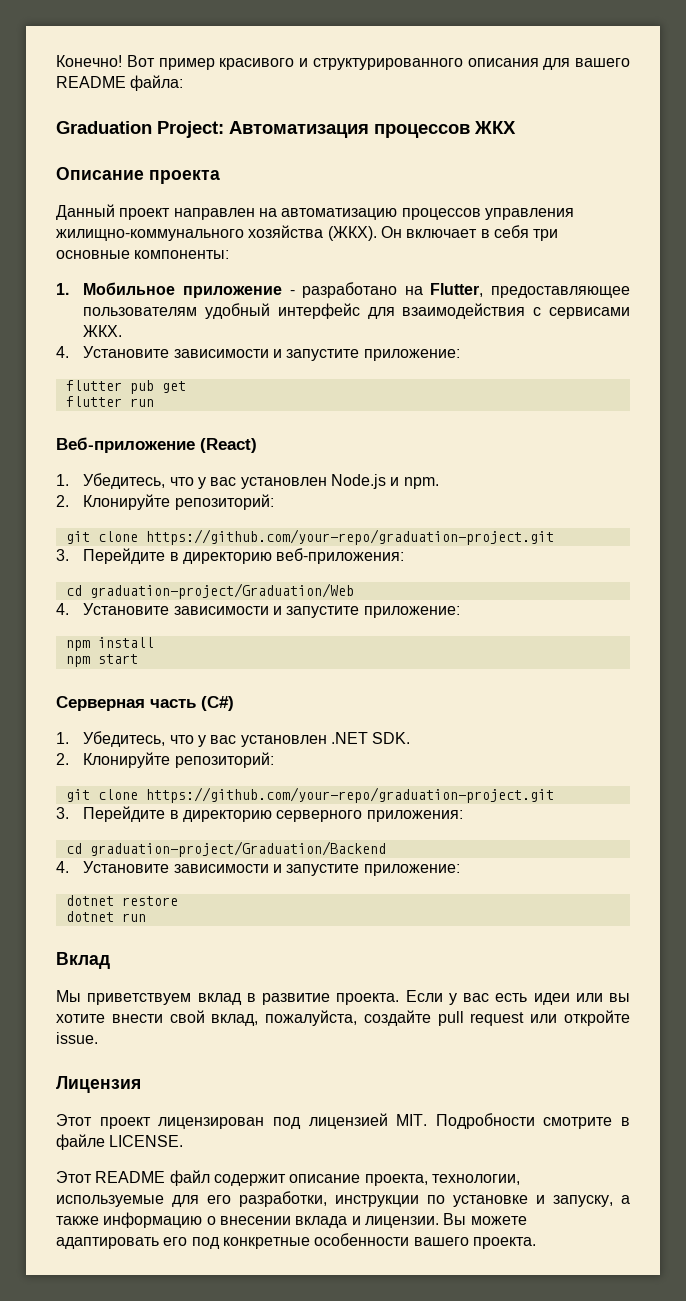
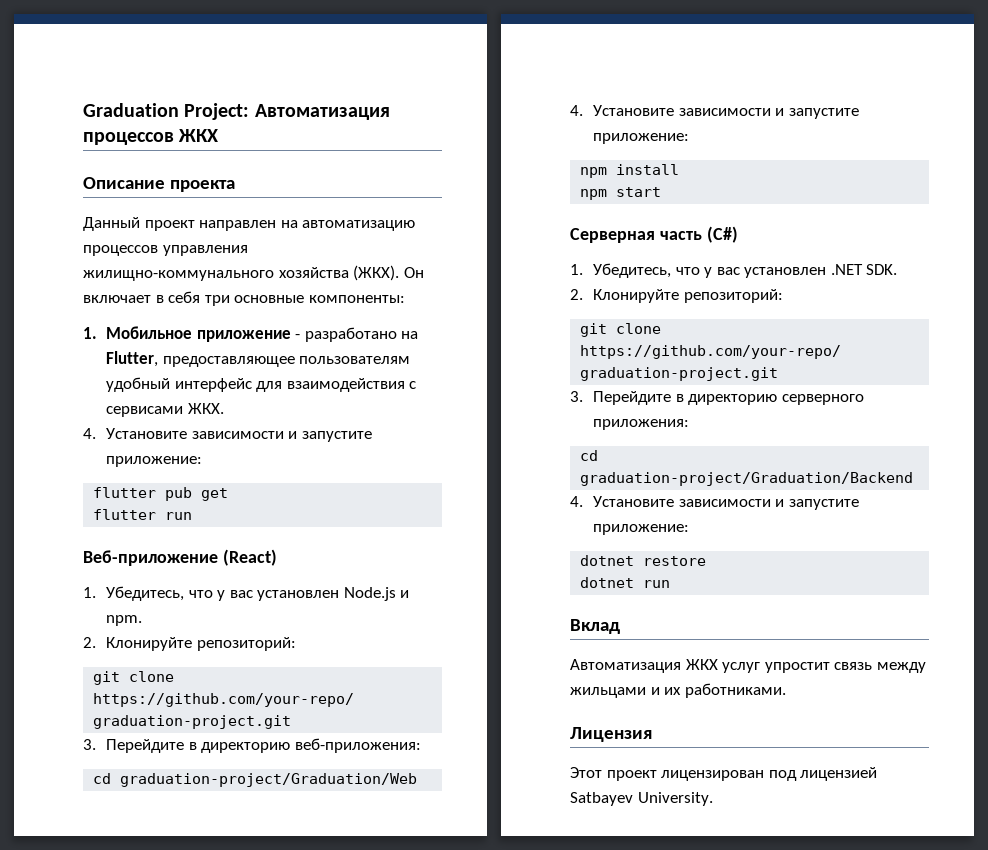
- Конечно! Вот пример красивого и структурированного описания для вашего README файла:
- Мы приветствуем вклад в развитие проекта. Если у вас есть идеи или вы хотите внести свой вклад, пожалуйста, создайте pull request или откройте issue.
+ Автоматизация ЖКХ услуг упростит связь между жильцами и их работниками.
- Этот проект лицензирован под лицензией MIT. Подробности смотрите в файле LICENSE.
- Этот README файл содержит описание проекта, технологии, используемые для его разработки, инструкции по установке и запуску, а также информацию о внесении вклада и лицензии. Вы можете адаптировать его под конкретные особенности вашего проекта.
+ Этот проект лицензирован под лицензией Satbayev University.

